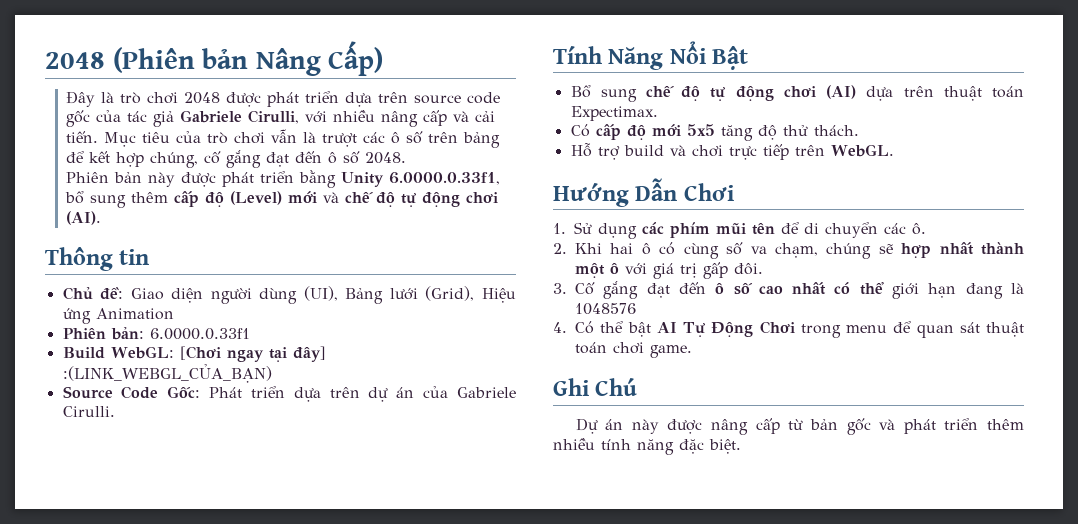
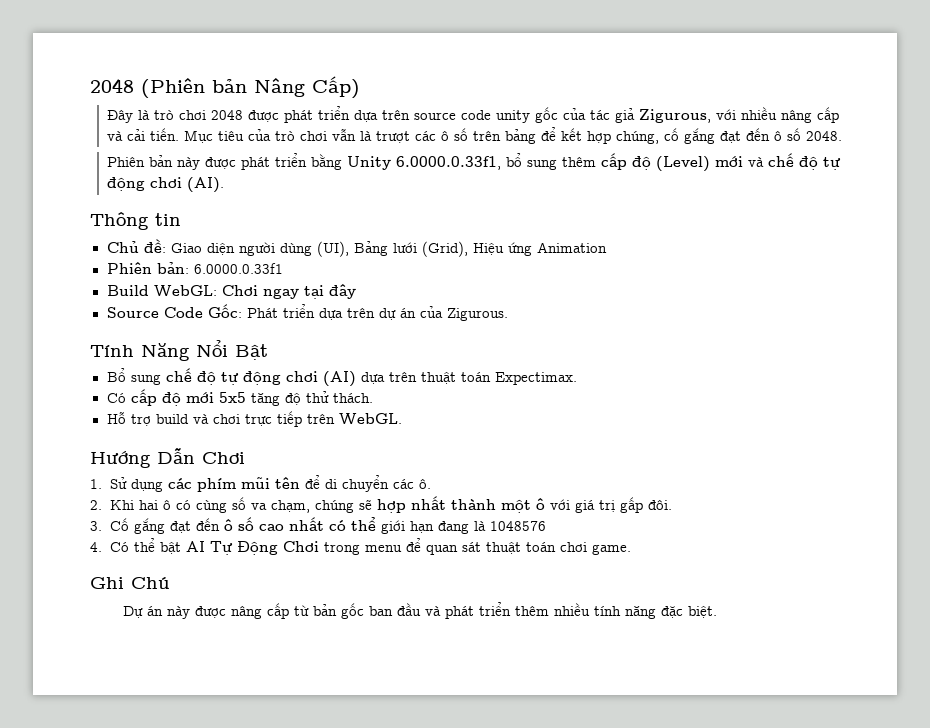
- Đây là trò chơi 2048 được phát triển dựa trên source code gốc của tác giả Gabriele Cirulli, với nhiều nâng cấp và cải tiến.
+ Đây là trò chơi 2048 được phát triển dựa trên source code unity gốc của tác giả Zigurous, với nhiều nâng cấp và cải tiến.
- Build WebGL: [Chơi ngay tại đây] :(LINK_WEBGL_CỦA_BẠN)
+ Build WebGL: Chơi ngay tại đây
- Source Code Gốc: Phát triển dựa trên dự án của Gabriele Cirulli.
+ Source Code Gốc: Phát triển dựa trên dự án của Zigurous.
- Dự án này được nâng cấp từ bản gốc và phát triển thêm nhiều tính năng đặc biệt.
+ Dự án này được nâng cấp từ bản gốc ban đầu và phát triển thêm nhiều tính năng đặc biệt.

